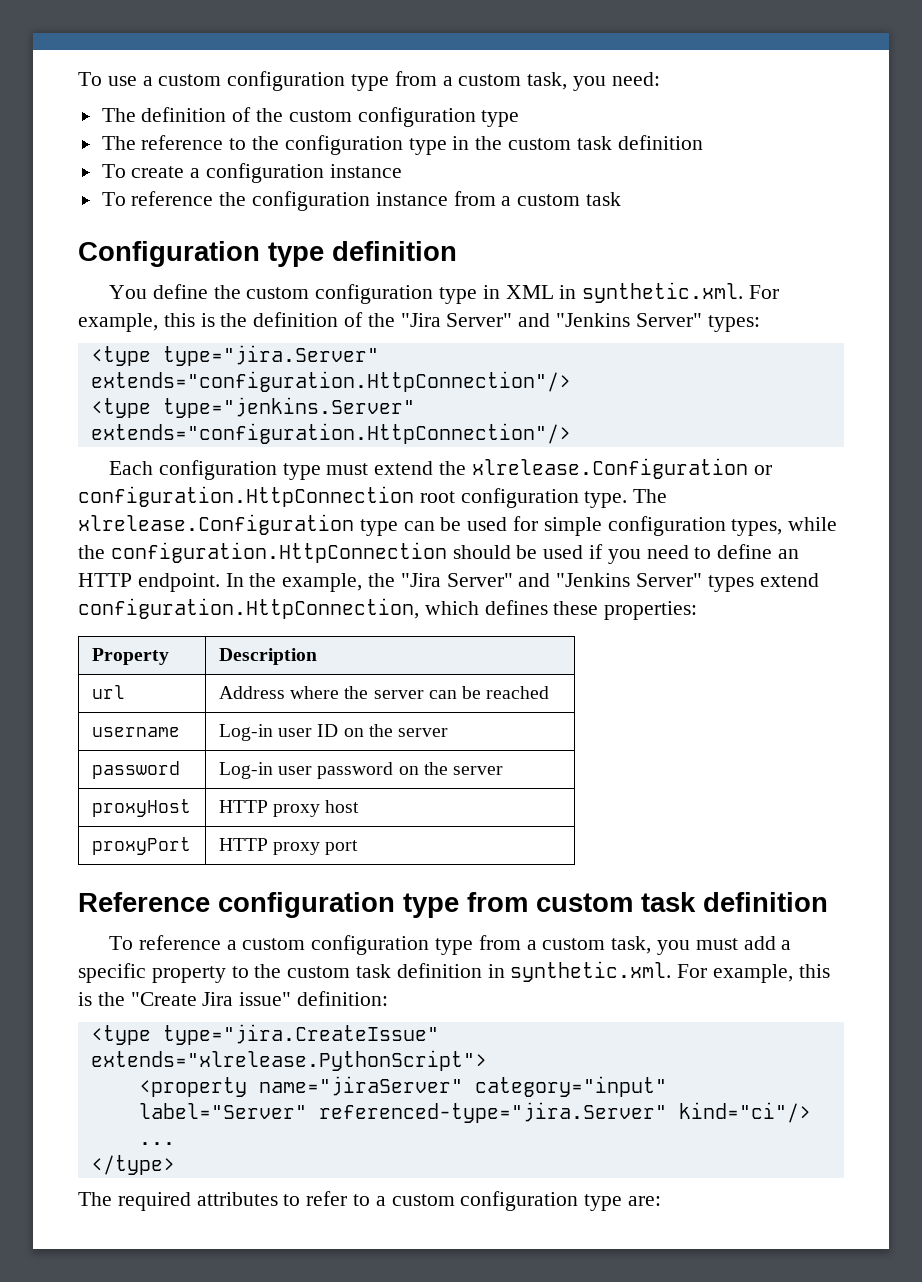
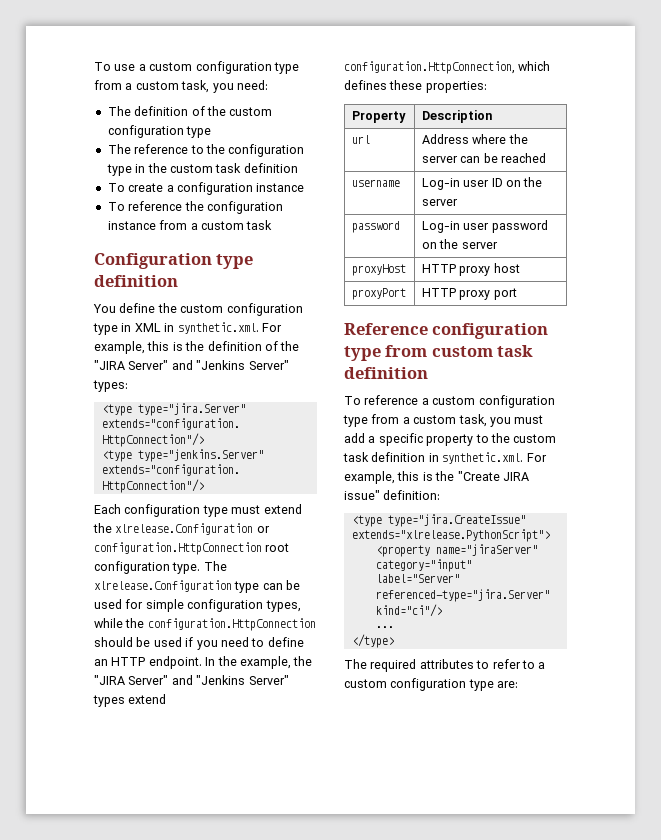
- You define the custom configuration type in XML in synthetic.xml. For example, this is the definition of the "Jira Server" and "Jenkins Server" types:
+ You define the custom configuration type in XML in synthetic.xml. For example, this is the definition of the "JIRA Server" and "Jenkins Server" types:
- In the example, the "Jira Server" and "Jenkins Server" types extend configuration.HttpConnection, which defines these properties:
+ In the example, the "JIRA Server" and "Jenkins Server" types extend configuration.HttpConnection, which defines these properties:
- To reference a custom configuration type from a custom task, you must add a specific property to the custom task definition in synthetic.xml. For example, this is the "Create Jira issue" definition:
+ To reference a custom configuration type from a custom task, you must add a specific property to the custom task definition in synthetic.xml. For example, this is the "Create JIRA issue" definition:

